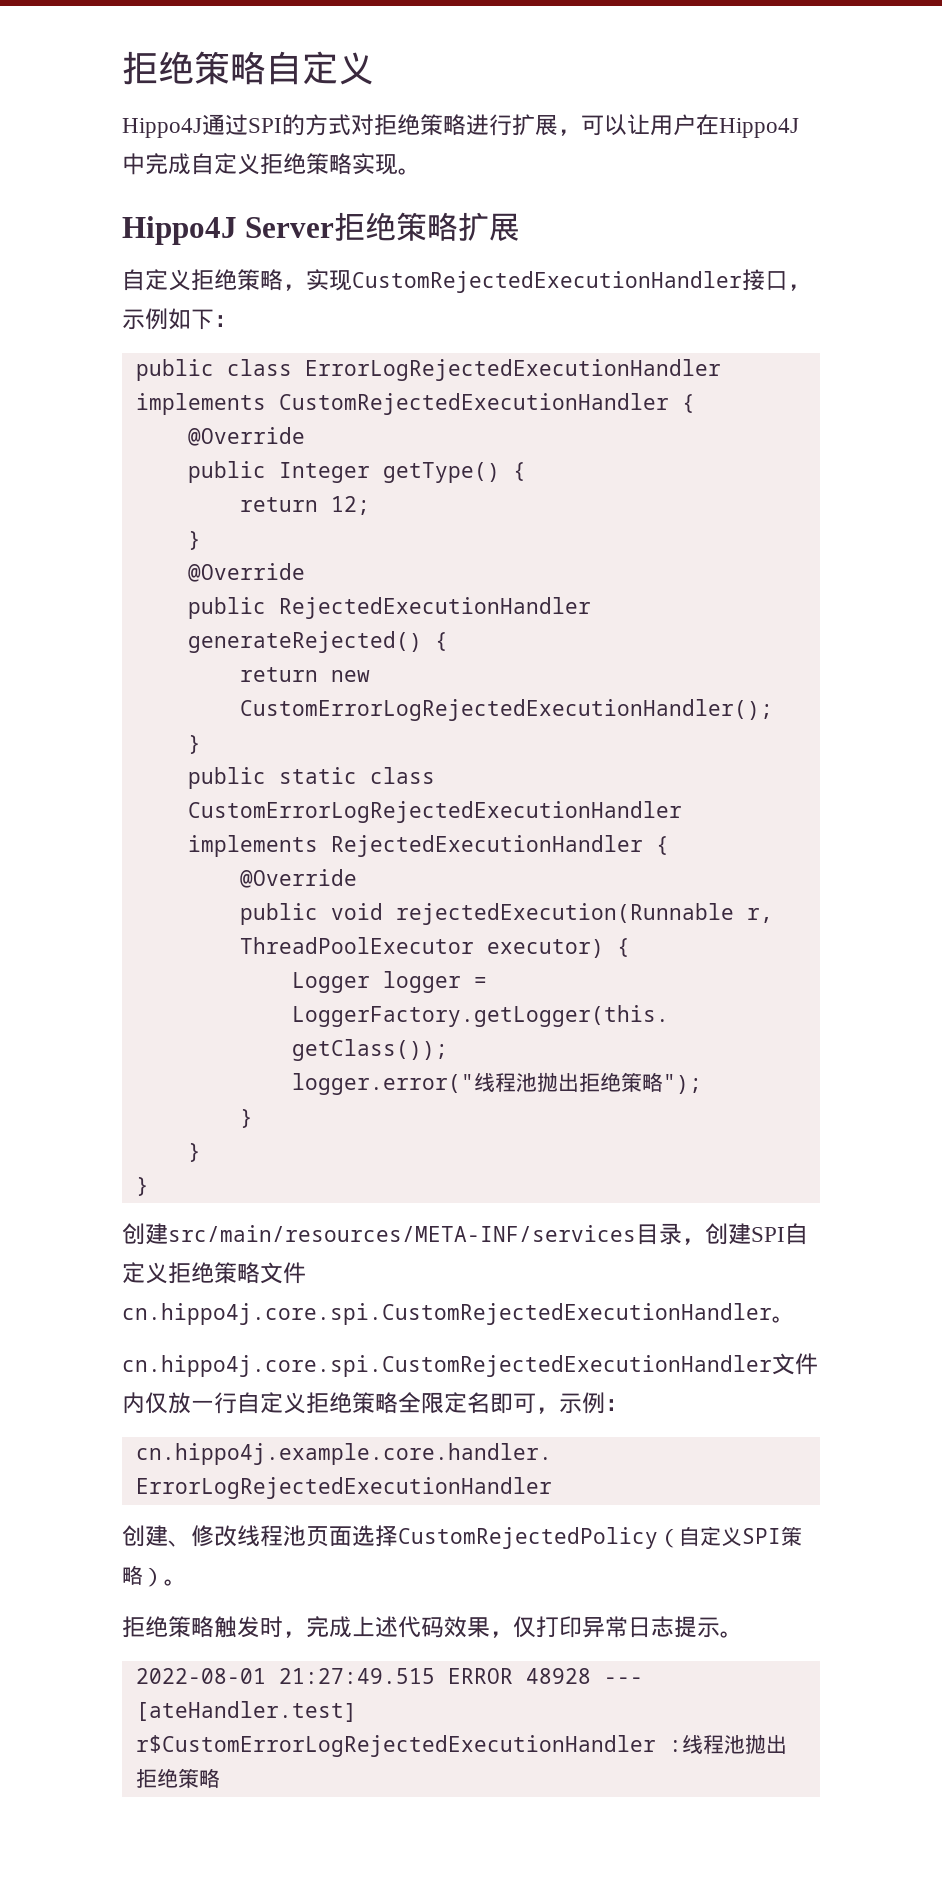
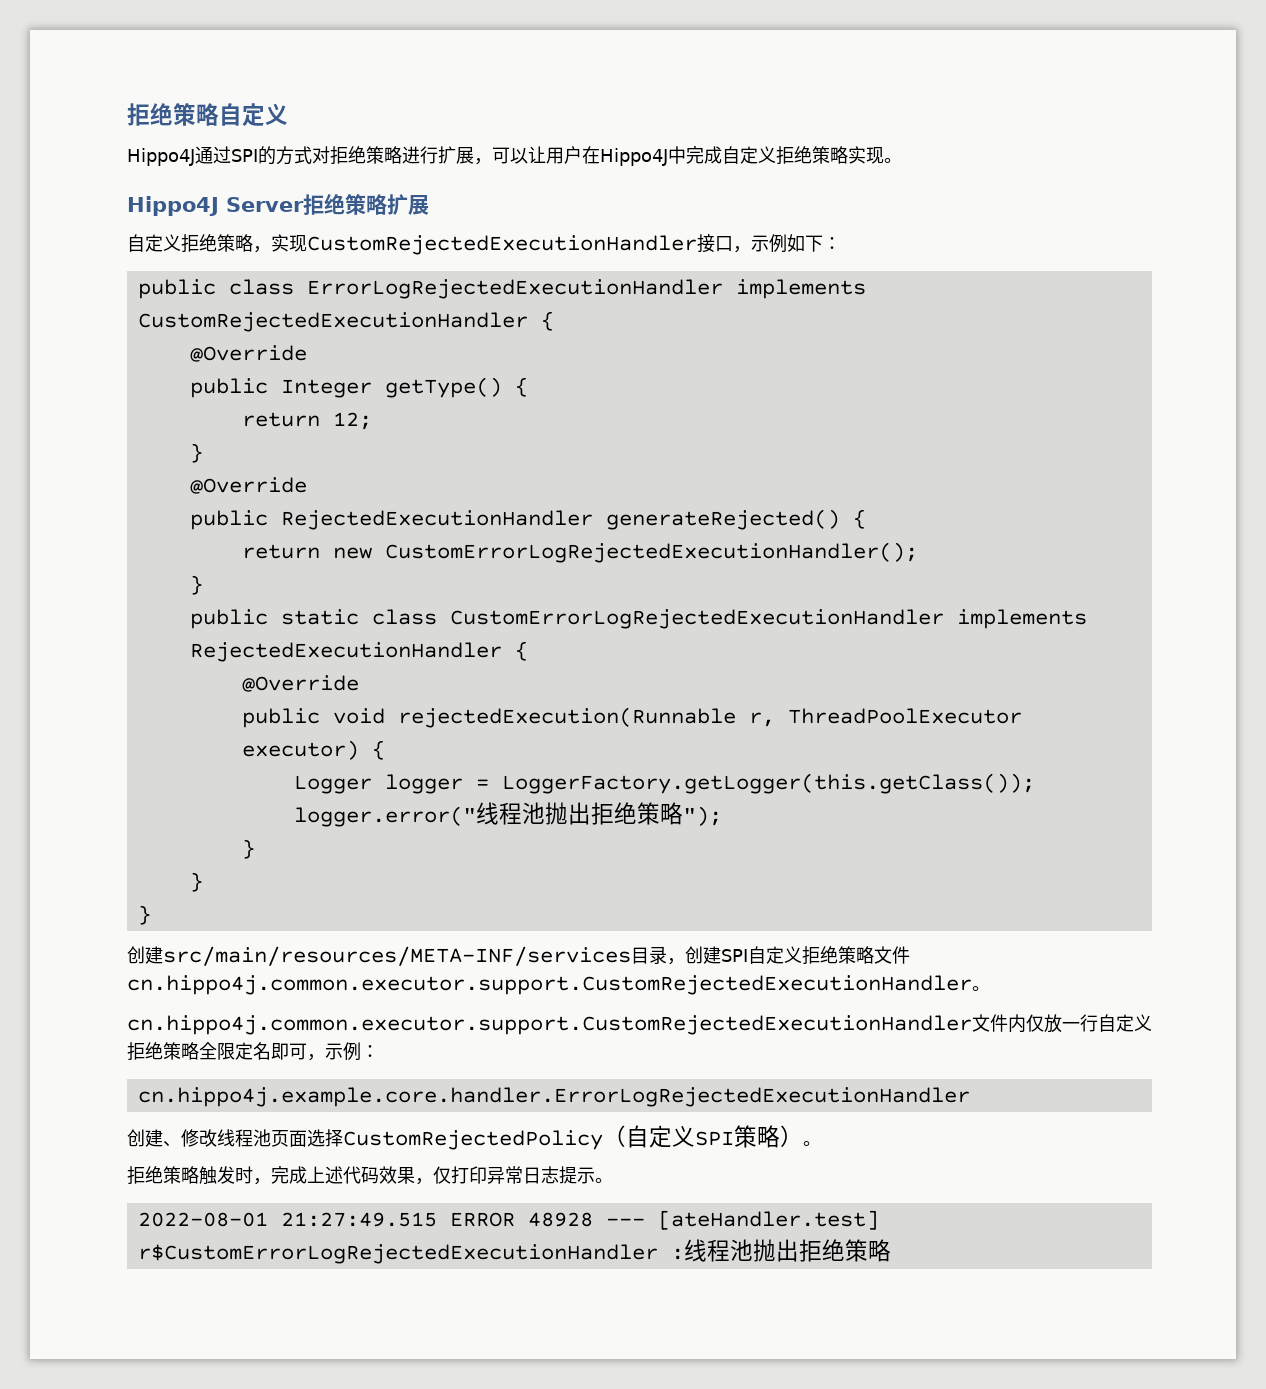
- 创建src/main/resources/META-INF/services目录，创建SPI自定义拒绝策略文件cn.hippo4j.core.spi.CustomRejectedExecutionHandler。
- cn.hippo4j.core.spi.CustomRejectedExecutionHandler文件内仅放一行自定义拒绝策略全限定名即可，示例：
+ 创建src/main/resources/META-INF/services目录，创建SPI自定义拒绝策略文件cn.hippo4j.common.executor.support.CustomRejectedExecutionHandler。
+ cn.hippo4j.common.executor.support.CustomRejectedExecutionHandler文件内仅放一行自定义拒绝策略全限定名即可，示例：

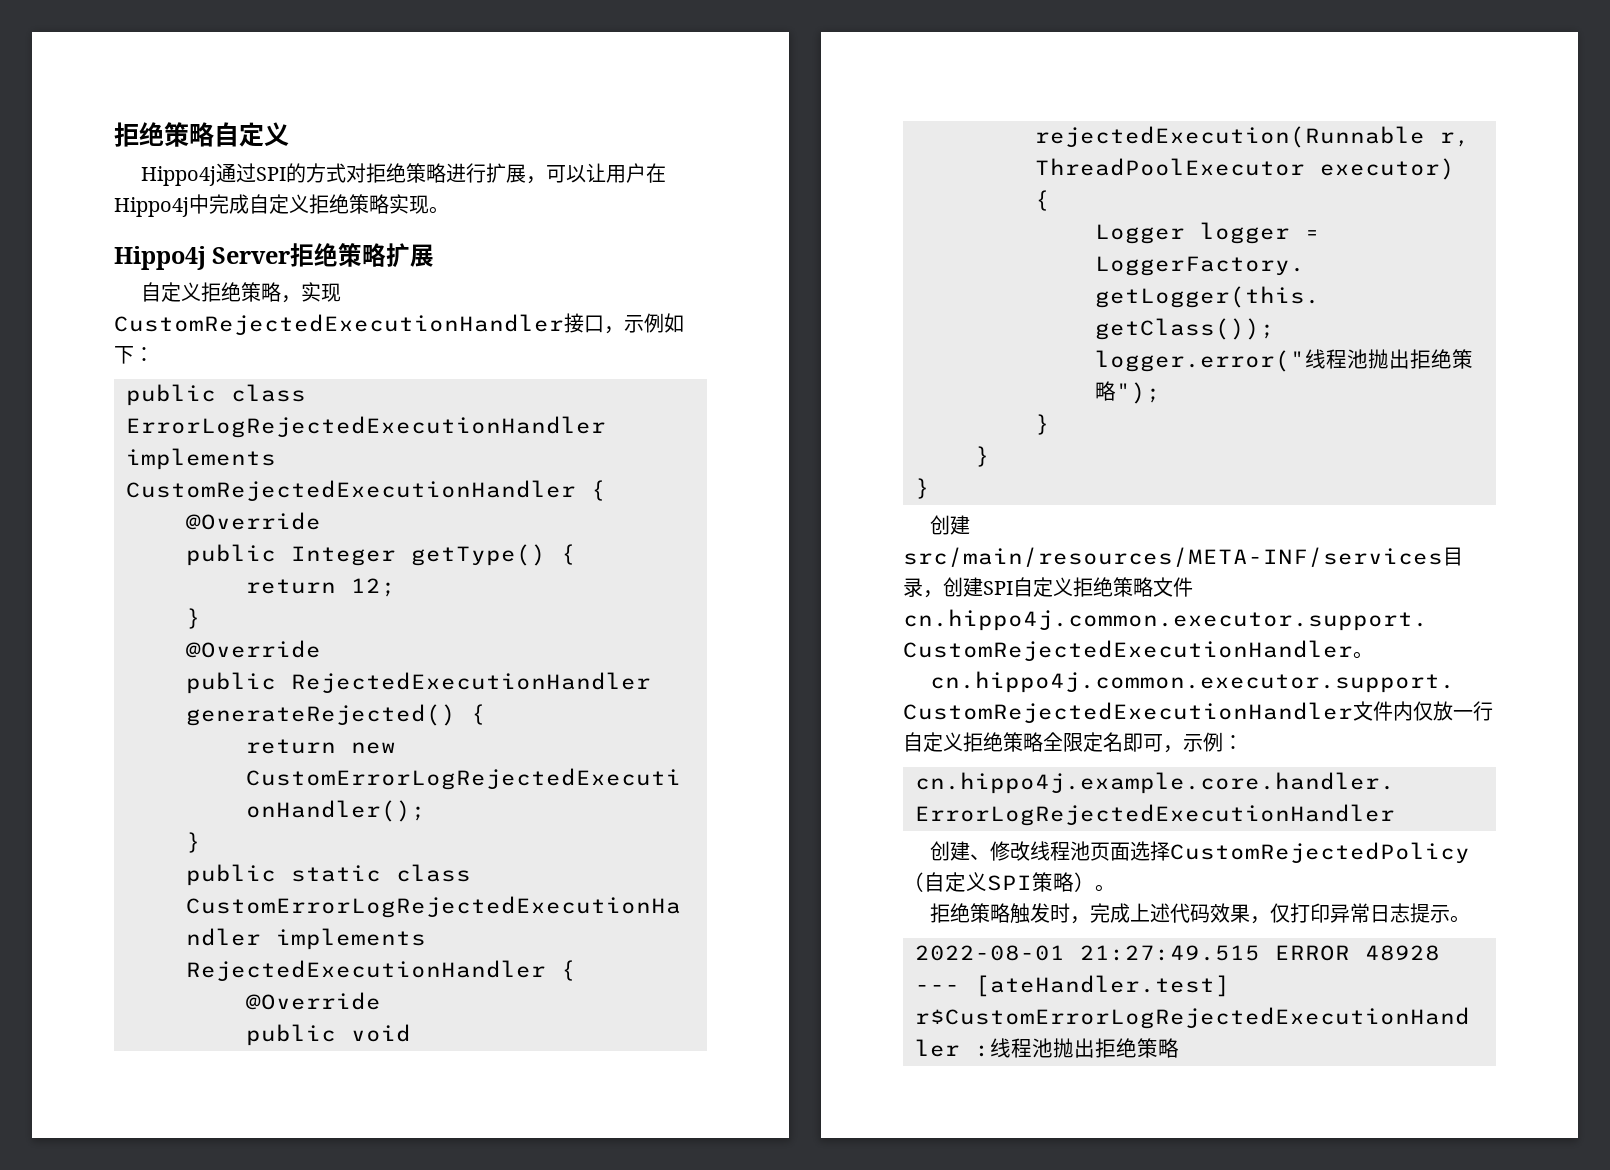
- Hippo4J通过SPI的方式对拒绝策略进行扩展，可以让用户在Hippo4J中完成自定义拒绝策略实现。
+ Hippo4j通过SPI的方式对拒绝策略进行扩展，可以让用户在Hippo4j中完成自定义拒绝策略实现。
- Hippo4J Server拒绝策略扩展
+ Hippo4j Server拒绝策略扩展

